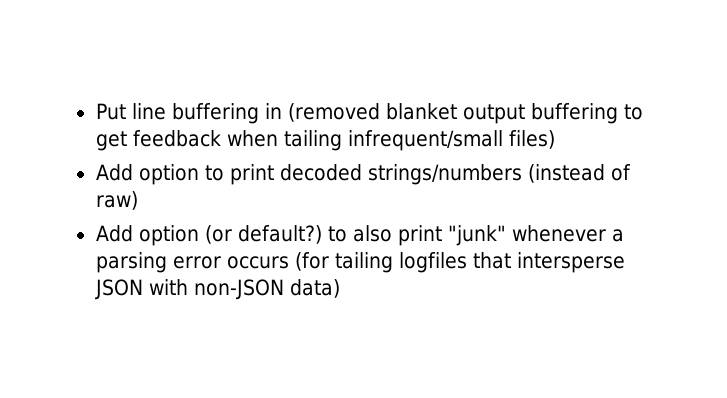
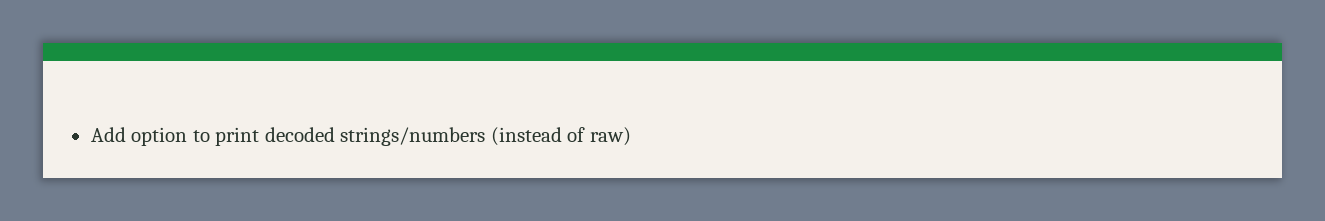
- Put line buffering in (removed blanket output buffering to get feedback when tailing infrequent/small files)
- Add option (or default?) to also print "junk" whenever a parsing error occurs (for tailing logfiles that intersperse JSON with non-JSON data)

